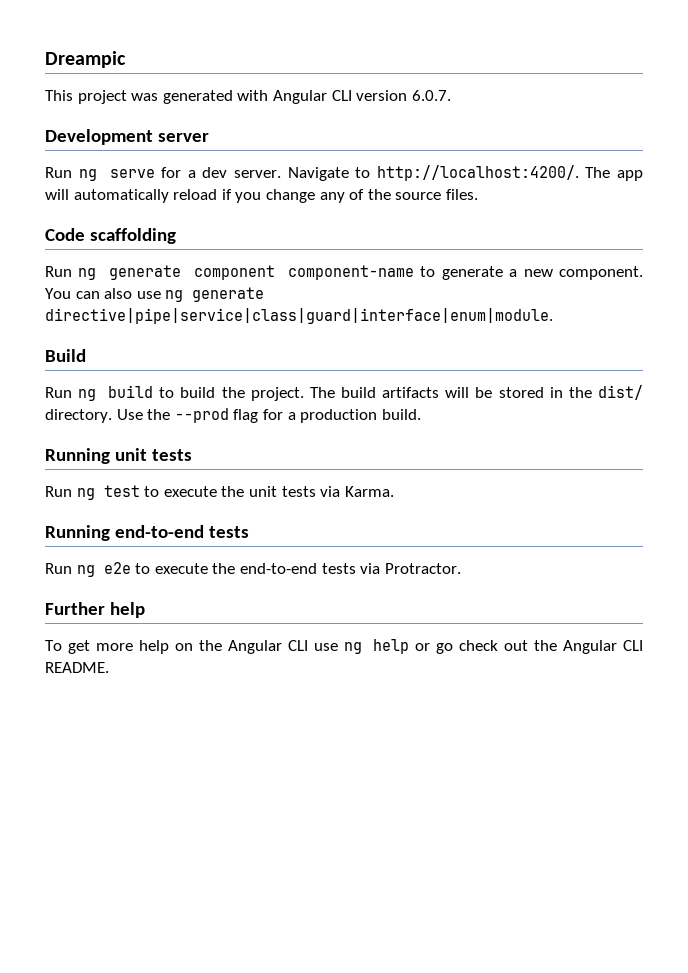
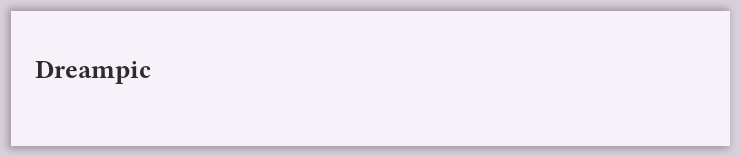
- This project was generated with Angular CLI version 6.0.7.
- Development server
- Run ng serve for a dev server. Navigate to http://localhost:4200/. The app will automatically reload if you change any of the source files.
- Code scaffolding
- Run ng generate component component-name to generate a new component. You can also use ng generate directive|pipe|service|class|guard|interface|enum|module.
- Build
- Run ng build to build the project. The build artifacts will be stored in the dist/ directory. Use the --prod flag for a production build.
- Running unit tests
- Run ng test to execute the unit tests via Karma.
- Running end-to-end tests
- Run ng e2e to execute the end-to-end tests via Protractor.
- Further help
- To get more help on the Angular CLI use ng help or go check out the Angular CLI README.

